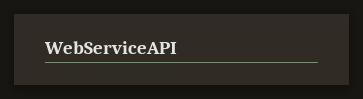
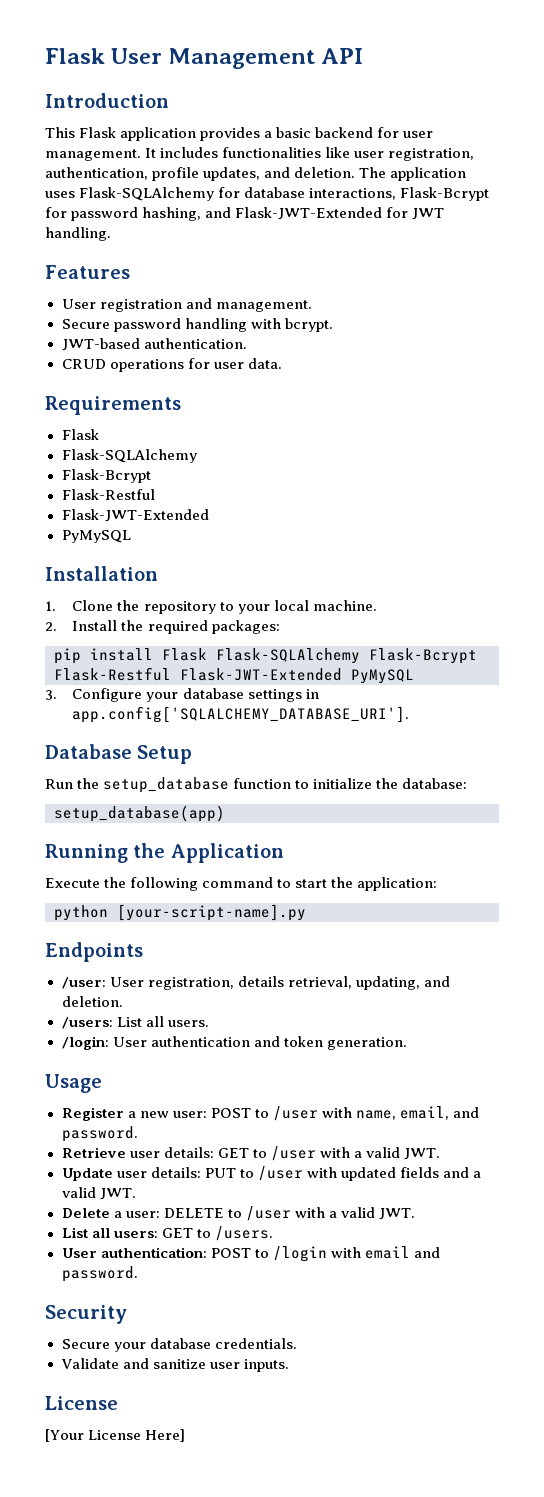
- WebServiceAPI
+ Flask User Management API
+ Introduction
+ This Flask application provides a basic backend for user management. It includes functionalities like user registration, authentication, profile updates, and deletion. The application uses Flask-SQLAlchemy for database interactions, Flask-Bcrypt for password hashing, and Flask-JWT-Extended for JWT handling.
+ Features
+ User registration and management.
+ Secure password handling with bcrypt.
+ JWT-based authentication.
+ CRUD operations for user data.
+ Requirements
+ Flask
+ Flask-SQLAlchemy
+ Flask-Bcrypt
+ Flask-Restful
+ Flask-JWT-Extended
+ PyMySQL
+ Installation
+ 1. Clone the repository to your local machine.
+ 2. Install the required packages:
+ pip install Flask Flask-SQLAlchemy Flask-Bcrypt Flask-Restful Flask-JWT-Extended PyMySQL
+ 3. Configure your database settings in app.config['SQLALCHEMY_DATABASE_URI'].
+ Database Setup
+ Run the setup_database function to initialize the database:
+ setup_database(app)
+ Running the Application
+ Execute the following command to start the application:
+ python [your-script-name].py
+ Endpoints
+ /user: User registration, details retrieval, updating, and deletion.
+ /users: List all users.
+ /login: User authentication and token generation.
+ Usage
+ Register a new user: POST to /user with name, email, and password.
+ Retrieve user details: GET to /user with a valid JWT.
+ Update user details: PUT to /user with updated fields and a valid JWT.
+ Delete a user: DELETE to /user with a valid JWT.
+ List all users: GET to /users.
+ User authentication: POST to /login with email and password.
+ Security
+ Secure your database credentials.
+ Validate and sanitize user inputs.
+ License
+ [Your License Here]

